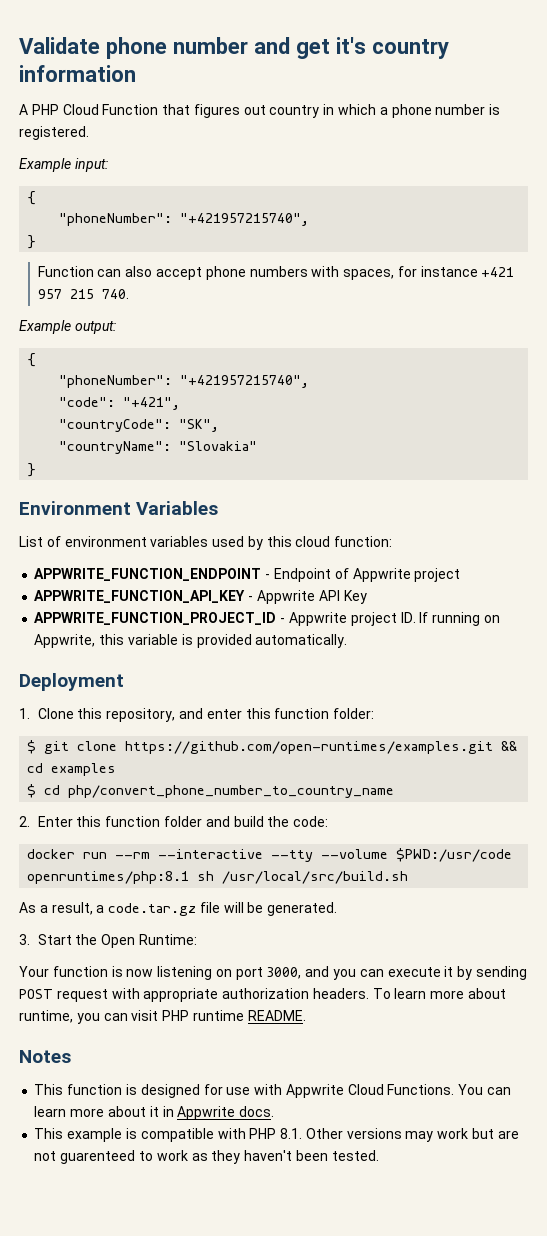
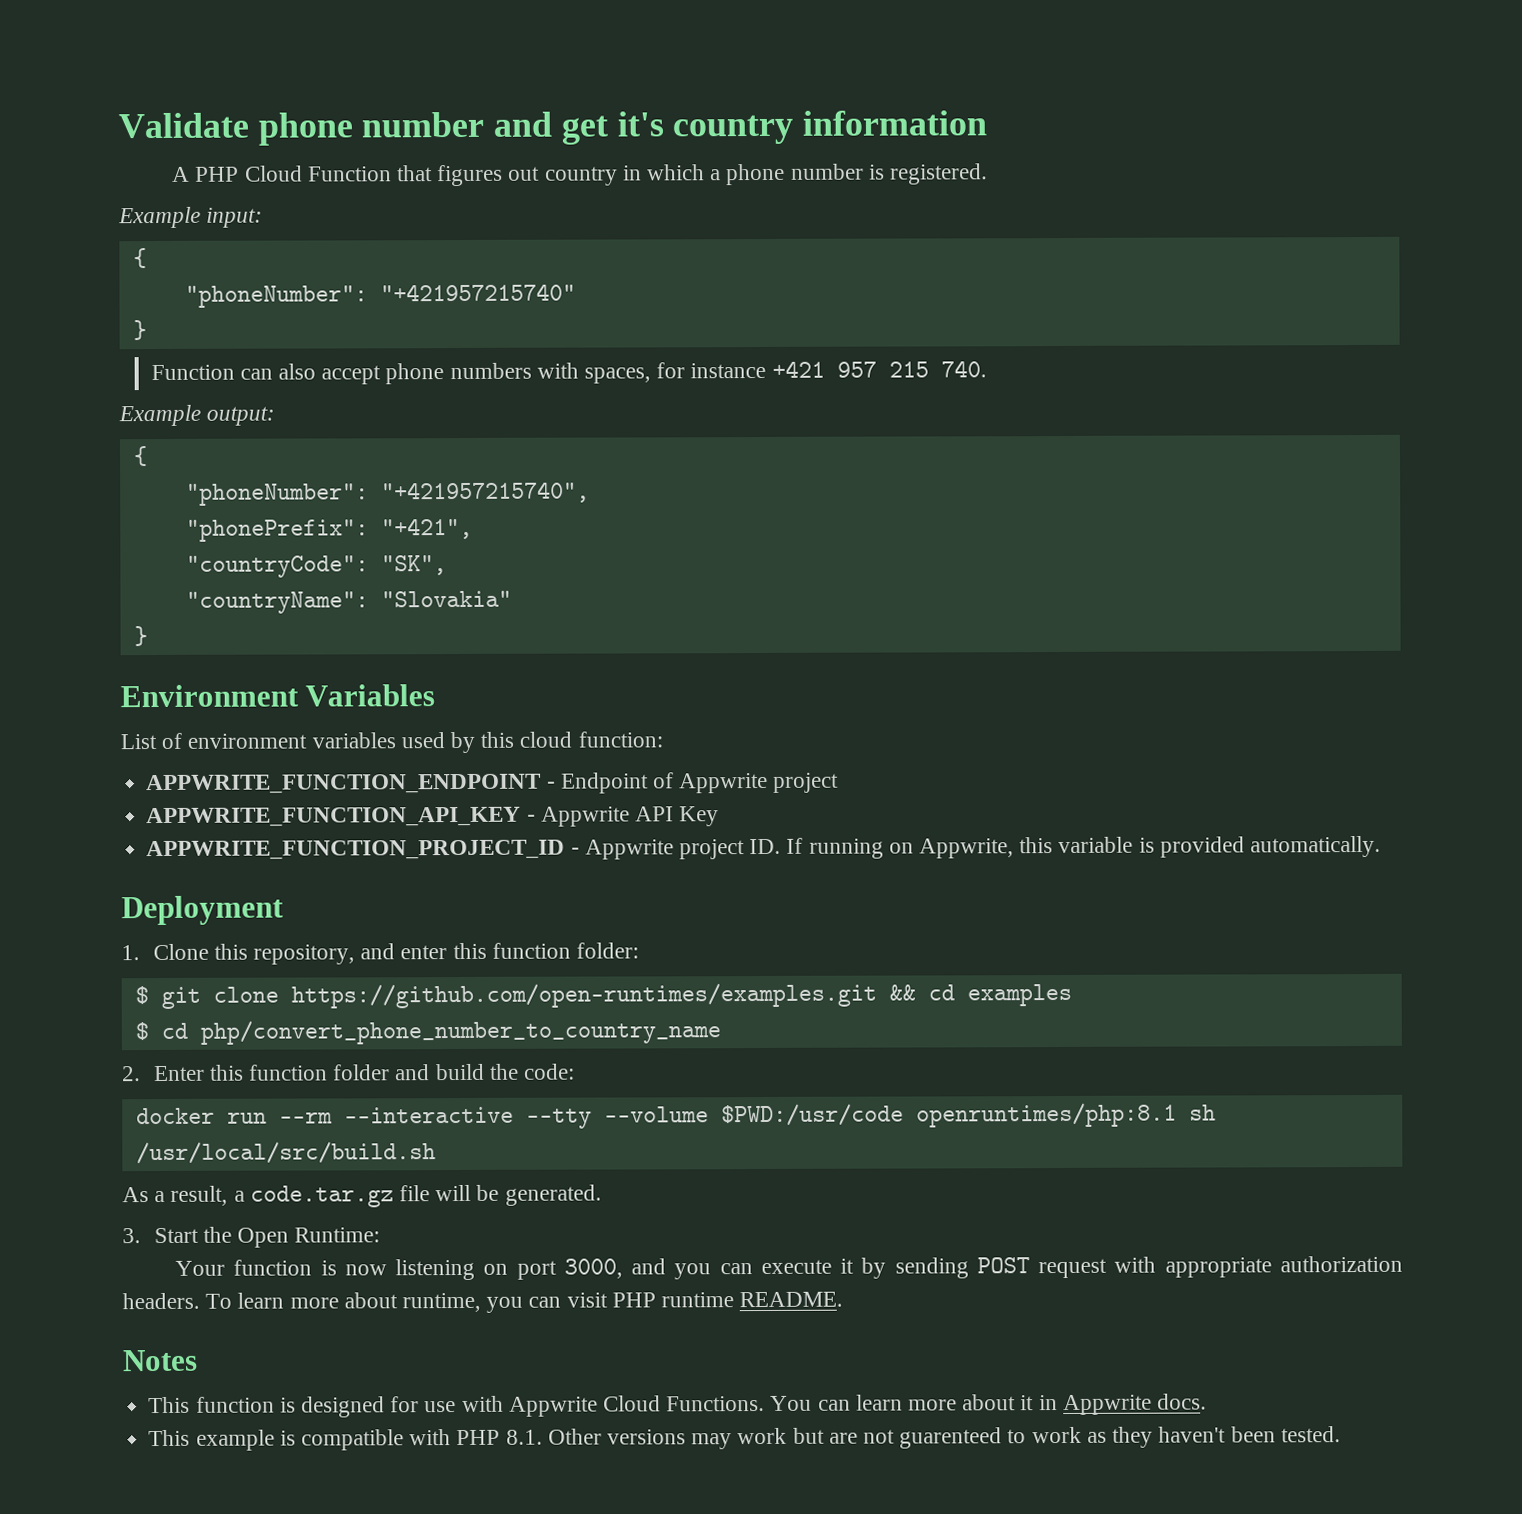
  Example input:
  {
- "phoneNumber": "+421957215740",
+ "phoneNumber": "+421957215740"
- "code": "+421",
+ "phonePrefix": "+421",

